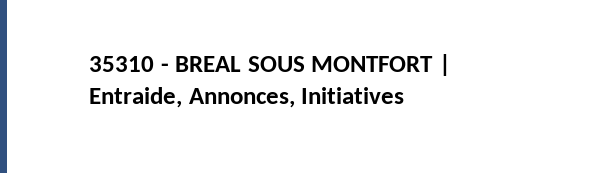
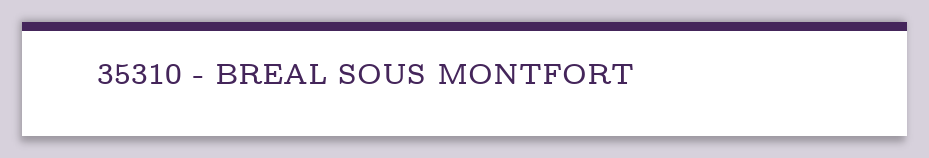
- 35310 - BREAL SOUS MONTFORT | Entraide, Annonces, Initiatives
+ 35310 - BREAL SOUS MONTFORT

